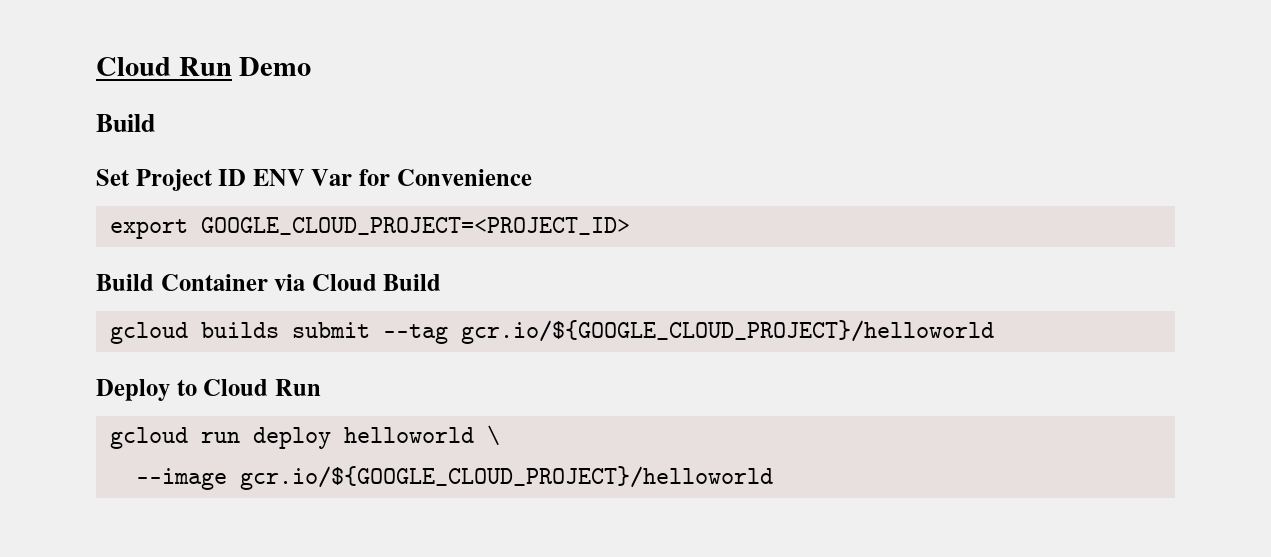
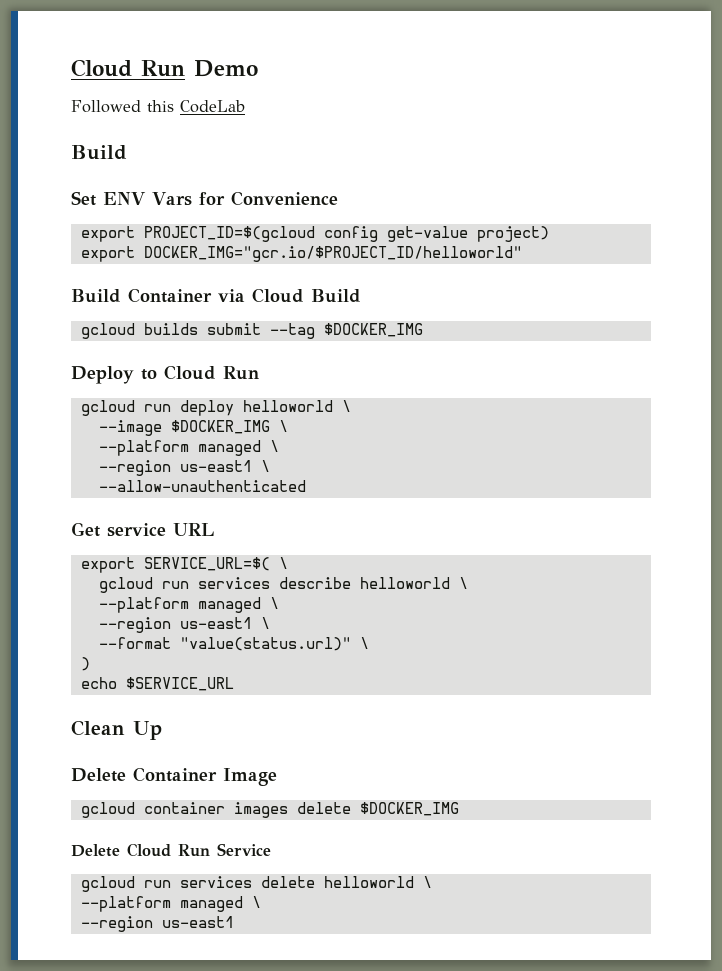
+ Followed this CodeLab
- Set Project ID ENV Var for Convenience
+ Set ENV Vars for Convenience
- export GOOGLE_CLOUD_PROJECT=<PROJECT_ID>
+ export PROJECT_ID=$(gcloud config get-value project)
+ export DOCKER_IMG="gcr.io/$PROJECT_ID/helloworld"
- gcloud builds submit --tag gcr.io/${GOOGLE_CLOUD_PROJECT}/helloworld
+ gcloud builds submit --tag $DOCKER_IMG
- --image gcr.io/${GOOGLE_CLOUD_PROJECT}/helloworld
+ --image $DOCKER_IMG \
+ --platform managed \
+ --region us-east1 \
+ --allow-unauthenticated
+ Get service URL
+ export SERVICE_URL=$( \
+ gcloud run services describe helloworld \
+ --platform managed \
+ --region us-east1 \
+ --format "value(status.url)" \
+ )
+ echo $SERVICE_URL
+ Clean Up
+ Delete Container Image
+ gcloud container images delete $DOCKER_IMG
+ Delete Cloud Run Service
+ gcloud run services delete helloworld \
+ --platform managed \
+ --region us-east1

